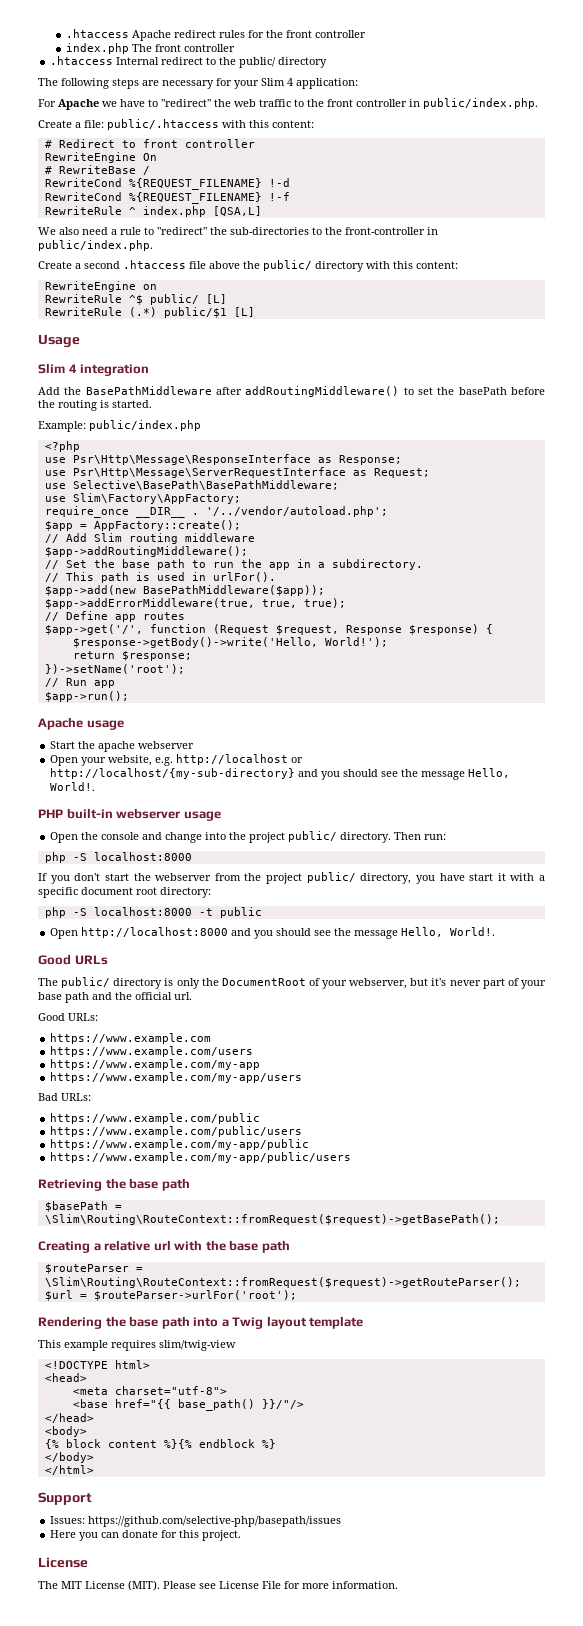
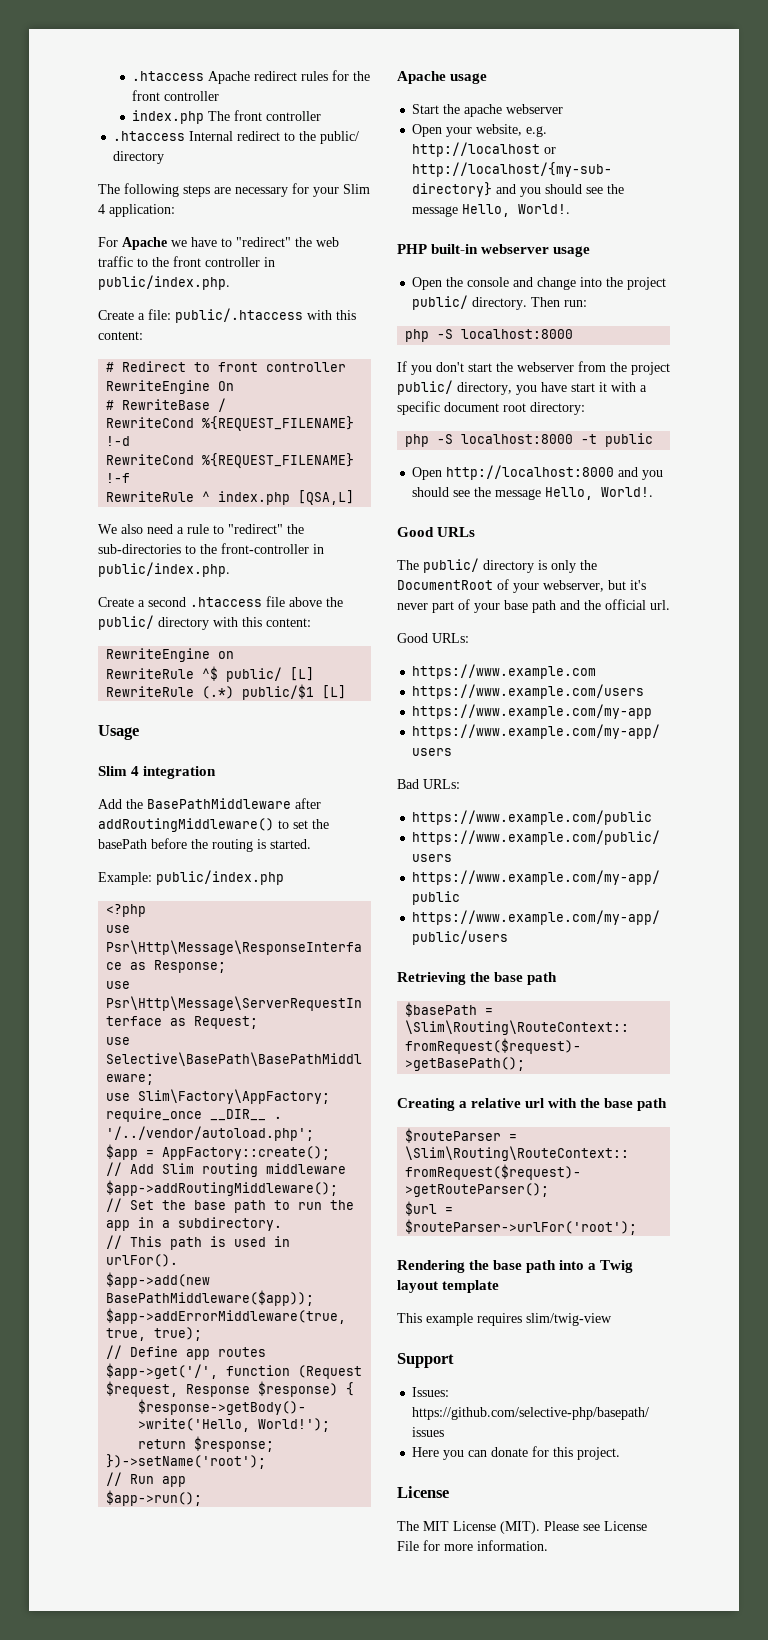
- <!DOCTYPE html>
- <head>
- <meta charset="utf-8">
- <base href="{{ base_path() }}/"/>
- </head>
- <body>
- {% block content %}{% endblock %}
- </body>
- </html>

